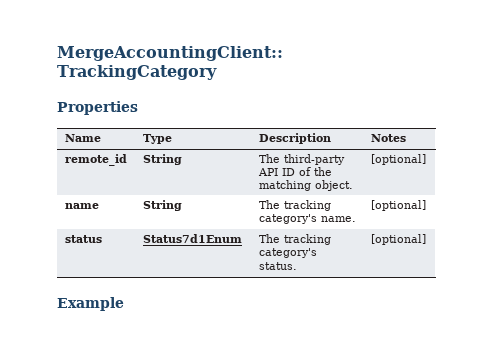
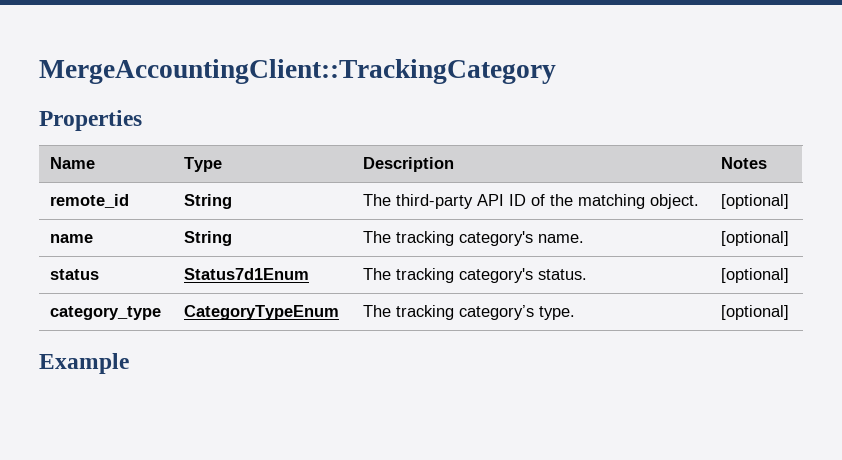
+ category_type | CategoryTypeEnum | The tracking category’s type. | [optional]

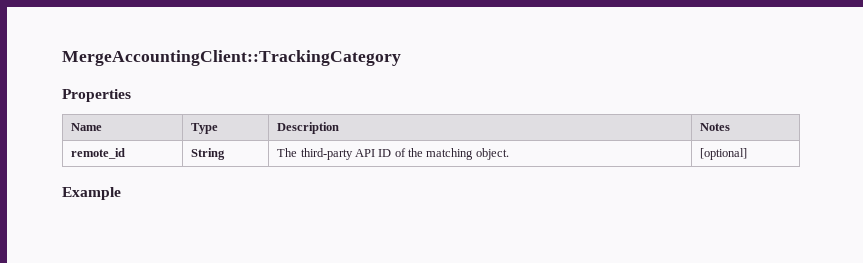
- name | String | The tracking category's name. | [optional]
- status | Status7d1Enum | The tracking category's status. | [optional]
- category_type | CategoryTypeEnum | The tracking category’s type. | [optional]

